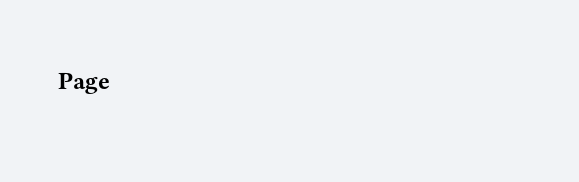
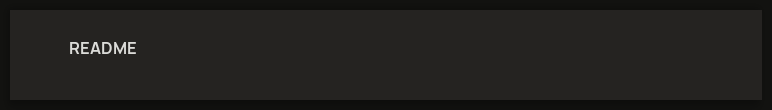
- Page
+ README

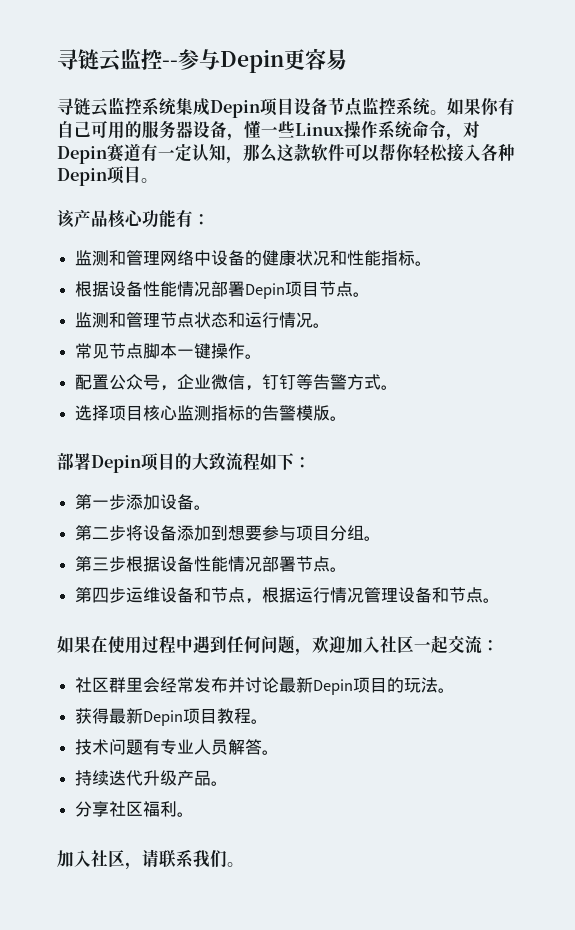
- README
+ 寻链云监控--参与Depin更容易
+ 寻链云监控系统集成Depin项目设备节点监控系统。如果你有自己可用的服务器设备，懂一些Linux操作系统命令，对Depin赛道有一定认知，那么这款软件可以帮你轻松接入各种Depin项目。
+ 该产品核心功能有：
+ 监测和管理网络中设备的健康状况和性能指标。
+ 根据设备性能情况部署Depin项目节点。
+ 监测和管理节点状态和运行情况。
+ 常见节点脚本一键操作。
+ 配置公众号，企业微信，钉钉等告警方式。
+ 选择项目核心监测指标的告警模版。
+ 部署Depin项目的大致流程如下：
+ 第一步添加设备。
+ 第二步将设备添加到想要参与项目分组。
+ 第三步根据设备性能情况部署节点。
+ 第四步运维设备和节点，根据运行情况管理设备和节点。
+ 如果在使用过程中遇到任何问题，欢迎加入社区一起交流：
+ 社区群里会经常发布并讨论最新Depin项目的玩法。
+ 获得最新Depin项目教程。
+ 技术问题有专业人员解答。
+ 持续迭代升级产品。
+ 分享社区福利。
+ 加入社区，请联系我们。

